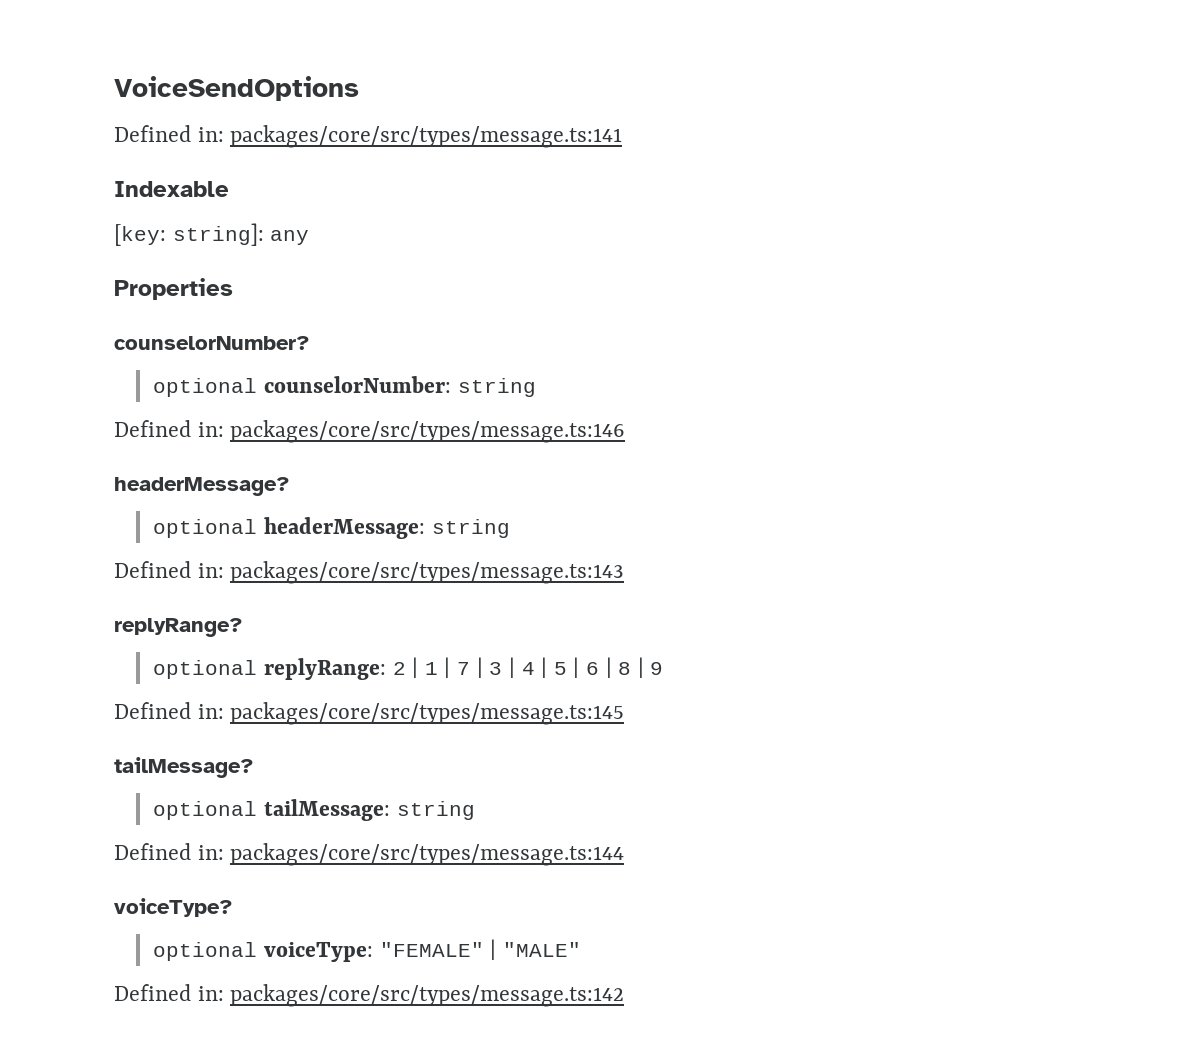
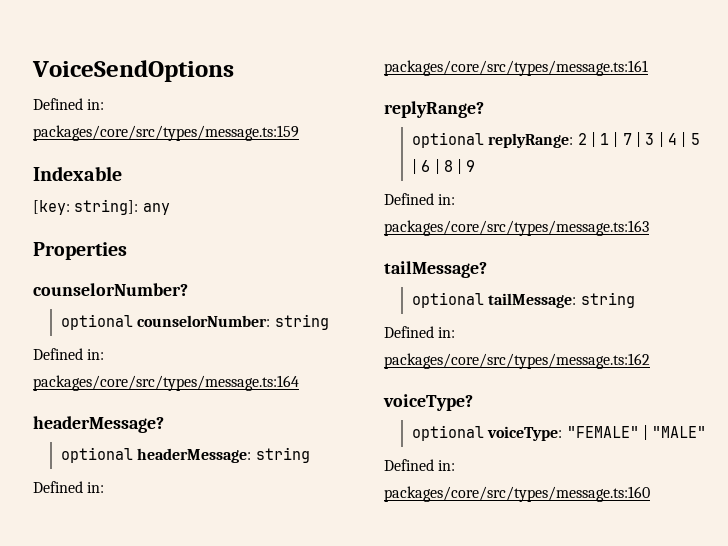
- Defined in: packages/core/src/types/message.ts:141
+ Defined in: packages/core/src/types/message.ts:159
- Defined in: packages/core/src/types/message.ts:146
+ Defined in: packages/core/src/types/message.ts:164
- Defined in: packages/core/src/types/message.ts:143
+ Defined in: packages/core/src/types/message.ts:161
- Defined in: packages/core/src/types/message.ts:145
+ Defined in: packages/core/src/types/message.ts:163
- Defined in: packages/core/src/types/message.ts:144
+ Defined in: packages/core/src/types/message.ts:162
- Defined in: packages/core/src/types/message.ts:142
+ Defined in: packages/core/src/types/message.ts:160

